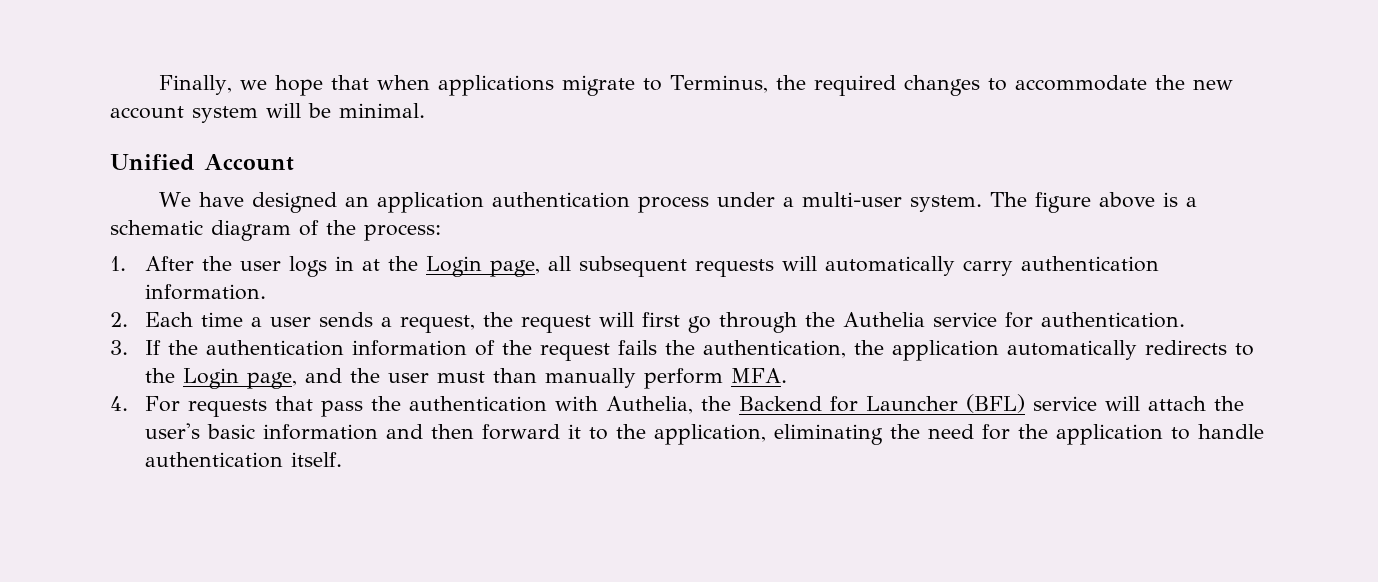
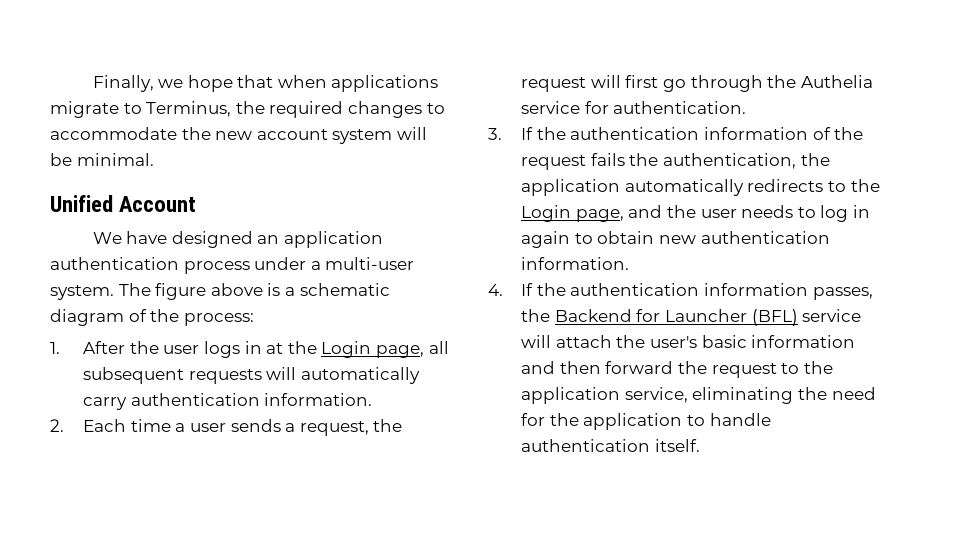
- 3. If the authentication information of the request fails the authentication, the application automatically redirects to the Login page, and the user must than manually perform MFA.
- 4. For requests that pass the authentication with Authelia, the Backend for Launcher (BFL) service will attach the user's basic information and then forward it to the application, eliminating the need for the application to handle authentication itself.
+ 3. If the authentication information of the request fails the authentication, the application automatically redirects to the Login page, and the user needs to log in again to obtain new authentication information.
+ 4. If the authentication information passes, the Backend for Launcher (BFL) service will attach the user's basic information and then forward the request to the application service, eliminating the need for the application to handle authentication itself.

